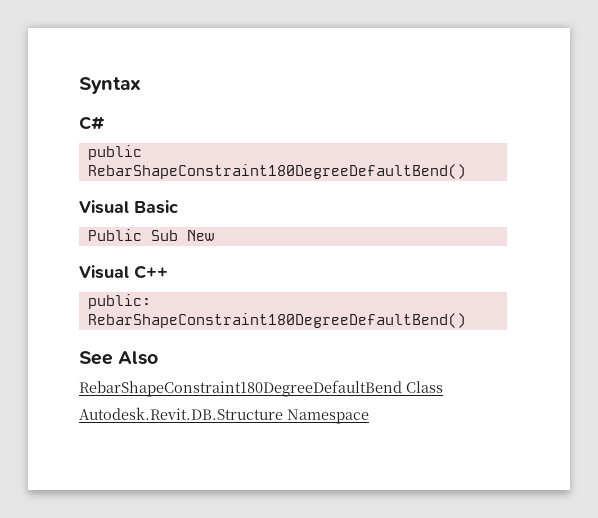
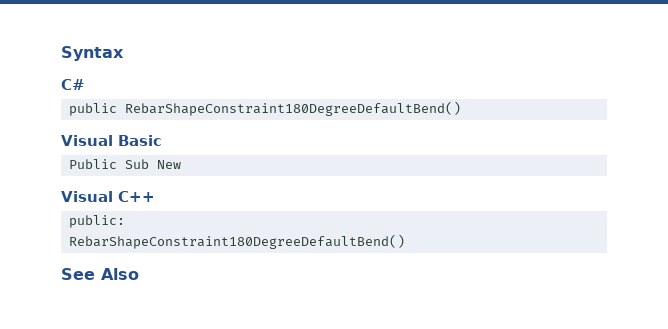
- RebarShapeConstraint180DegreeDefaultBend Class
- Autodesk.Revit.DB.Structure Namespace

